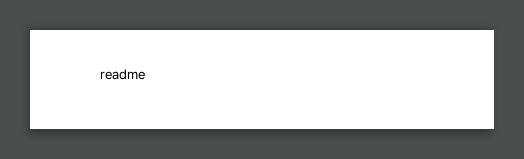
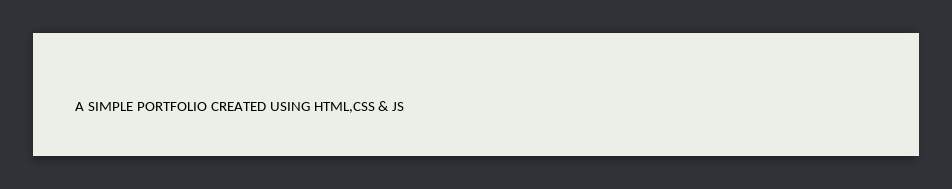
- readme
+ A SIMPLE PORTFOLIO CREATED USING HTML,CSS & JS

